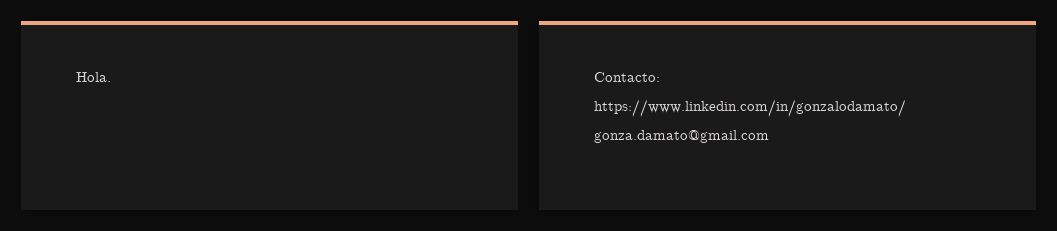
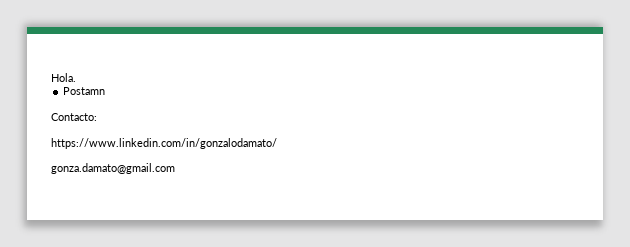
+ Postamn

